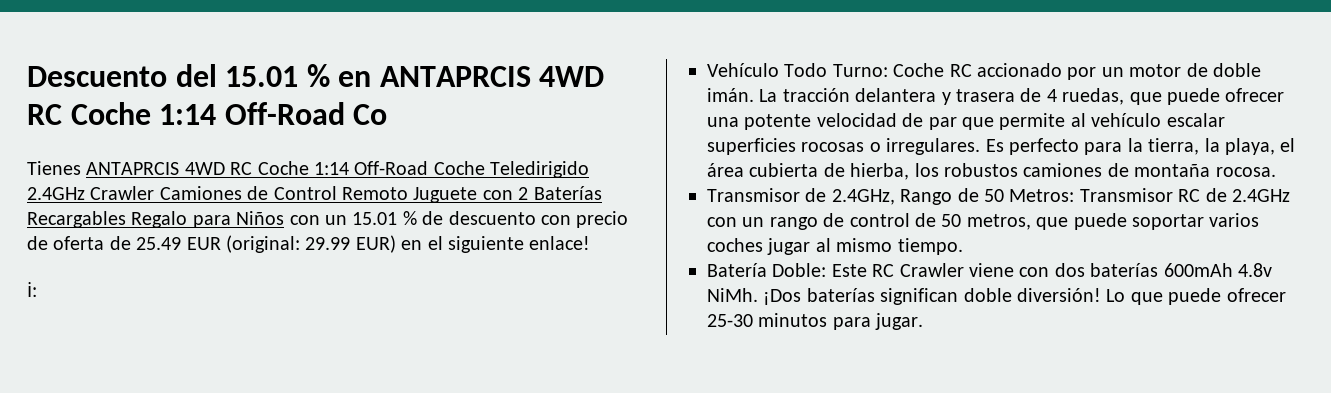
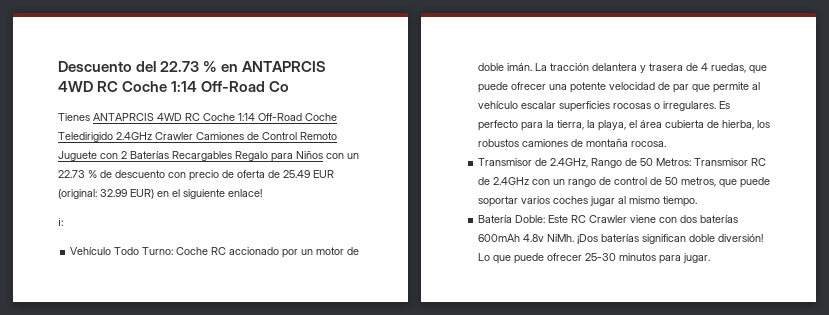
- Descuento del 15.01 % en ANTAPRCIS 4WD RC Coche 1:14 Off-Road Co
+ Descuento del 22.73 % en ANTAPRCIS 4WD RC Coche 1:14 Off-Road Co
- Tienes ANTAPRCIS 4WD RC Coche 1:14 Off-Road Coche Teledirigido 2.4GHz Crawler Camiones de Control Remoto Juguete con 2 Baterías Recargables Regalo para Niños con un 15.01 % de descuento con precio de oferta de 25.49 EUR (original: 29.99 EUR) en el siguiente enlace!
+ Tienes ANTAPRCIS 4WD RC Coche 1:14 Off-Road Coche Teledirigido 2.4GHz Crawler Camiones de Control Remoto Juguete con 2 Baterías Recargables Regalo para Niños con un 22.73 % de descuento con precio de oferta de 25.49 EUR (original: 32.99 EUR) en el siguiente enlace!

